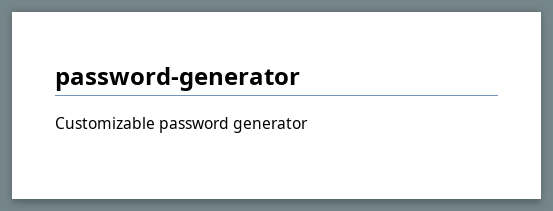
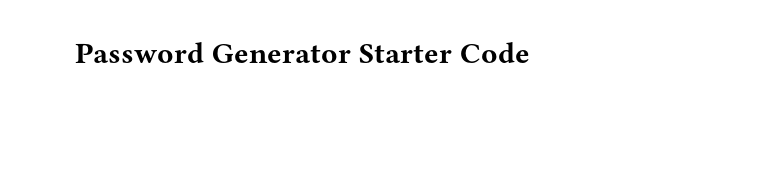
- password-generator
- Customizable password generator
+ Password Generator Starter Code

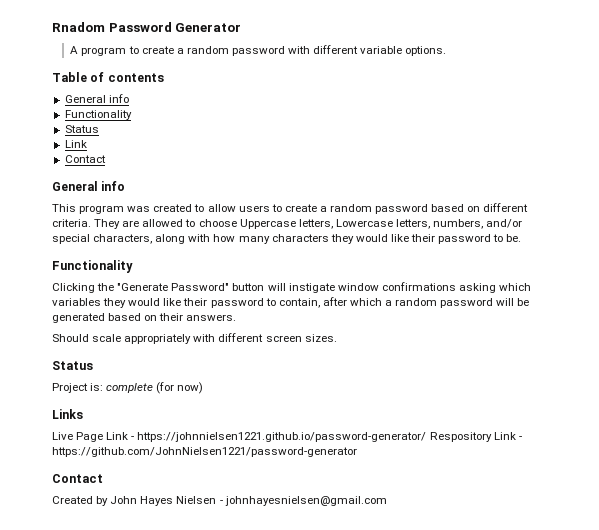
- Password Generator Starter Code
+ Rnadom Password Generator
+ A program to create a random password with different variable options.
+ Table of contents
+ General info
+ Functionality
+ Status
+ Link
+ Contact
+ General info
+ This program was created to allow users to create a random password based on different criteria. They are allowed to choose Uppercase letters, Lowercase letters, numbers, and/or special characters, along with how many characters they would like their password to be.
+ Functionality
+ Clicking the "Generate Password" button will instigate window confirmations asking which variables they would like their password to contain, after which a random password will be generated based on their answers.
+ Should scale appropriately with different screen sizes.
+ Status
+ Project is: complete (for now)
+ Links
+ Live Page Link - https://johnnielsen1221.github.io/password-generator/ Respository Link - https://github.com/JohnNielsen1221/password-generator
+ Contact
+ Created by John Hayes Nielsen - johnhayesnielsen@gmail.com

